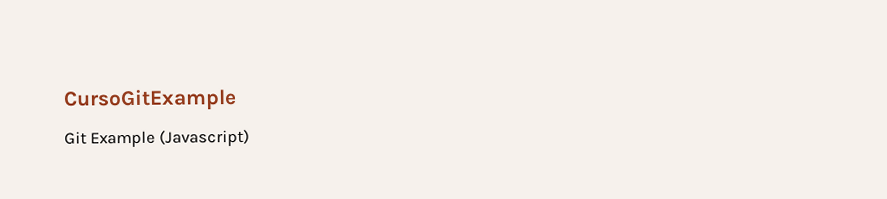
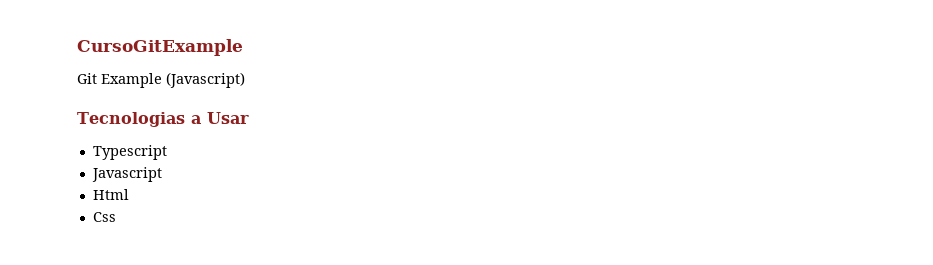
+ Tecnologias a Usar
+ Typescript
+ Javascript
+ Html
+ Css

